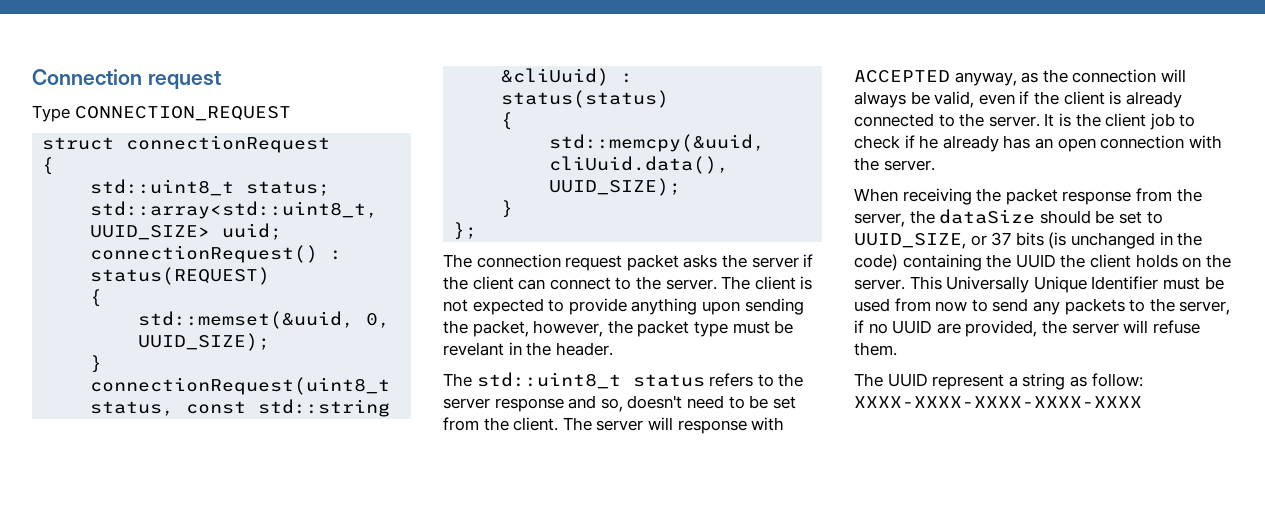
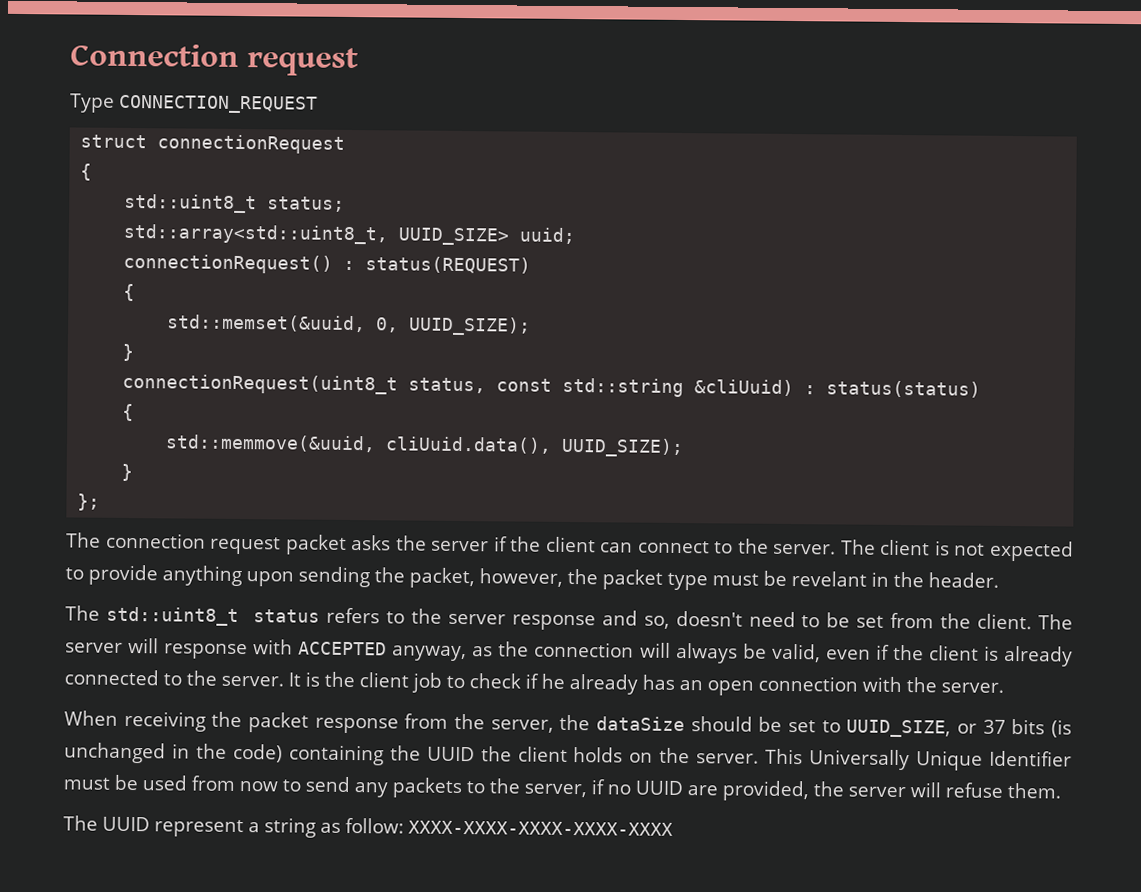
- std::memcpy(&uuid, cliUuid.data(), UUID_SIZE);
+ std::memmove(&uuid, cliUuid.data(), UUID_SIZE);

